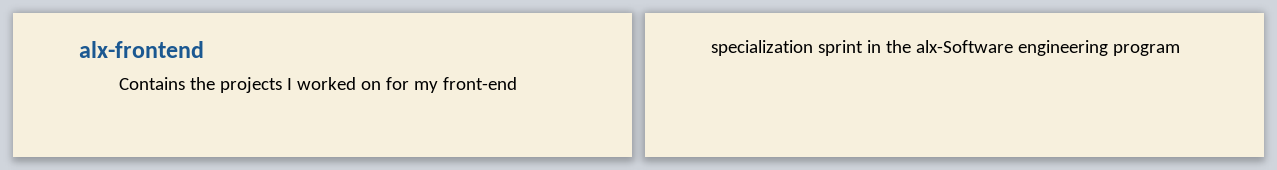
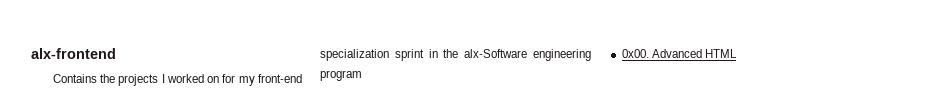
+ 0x00. Advanced HTML

